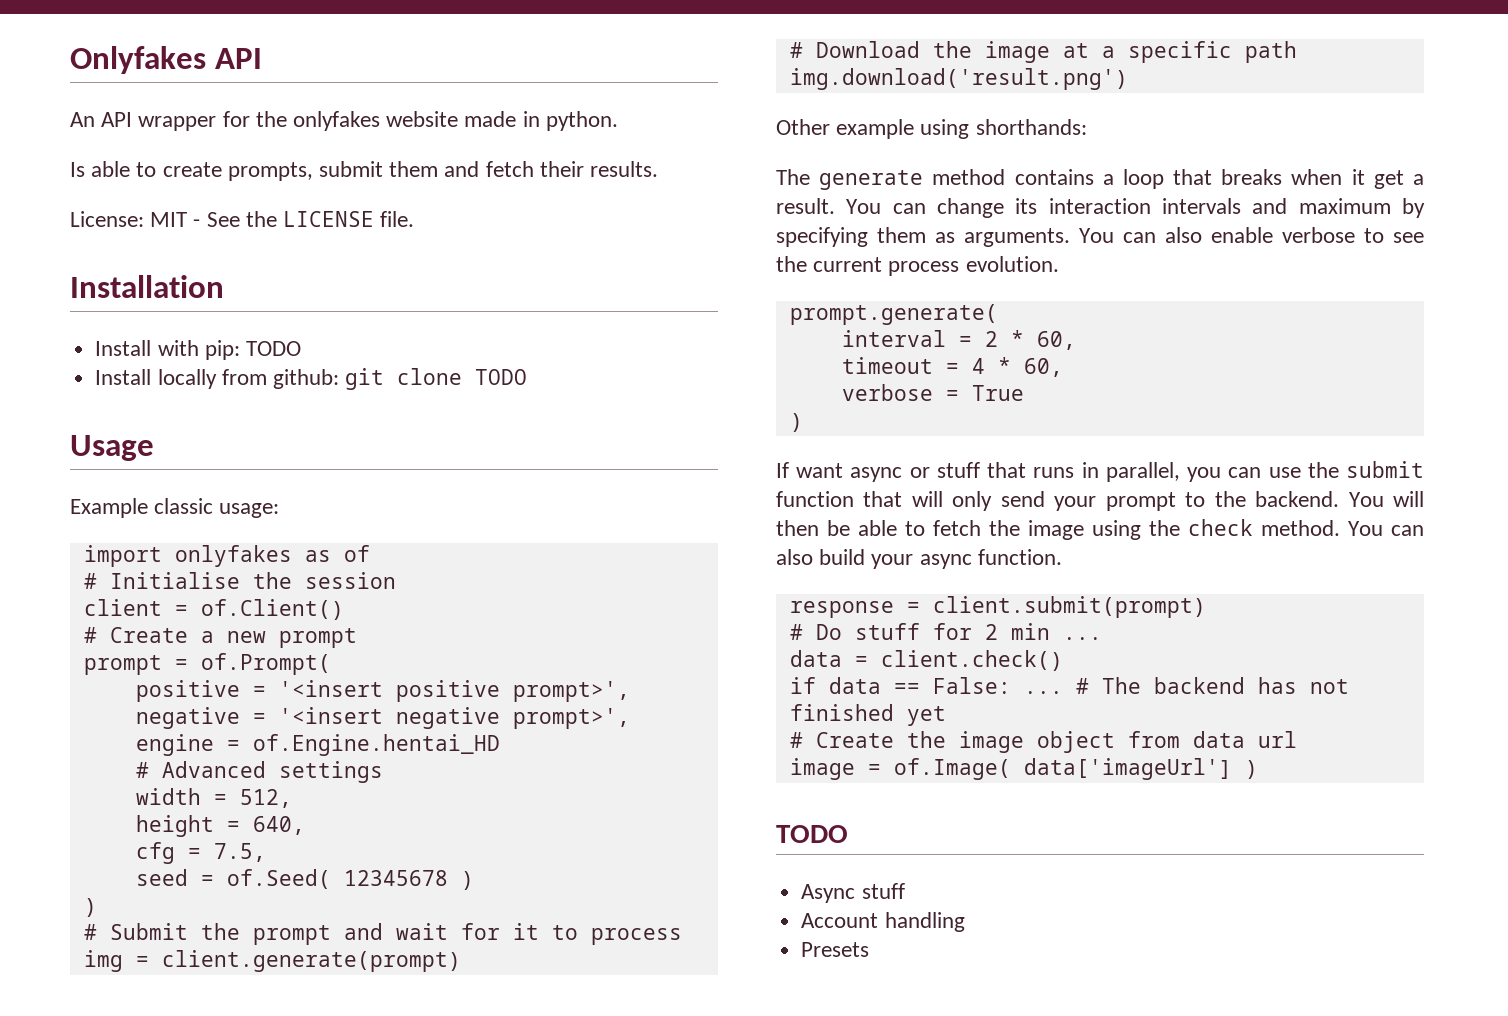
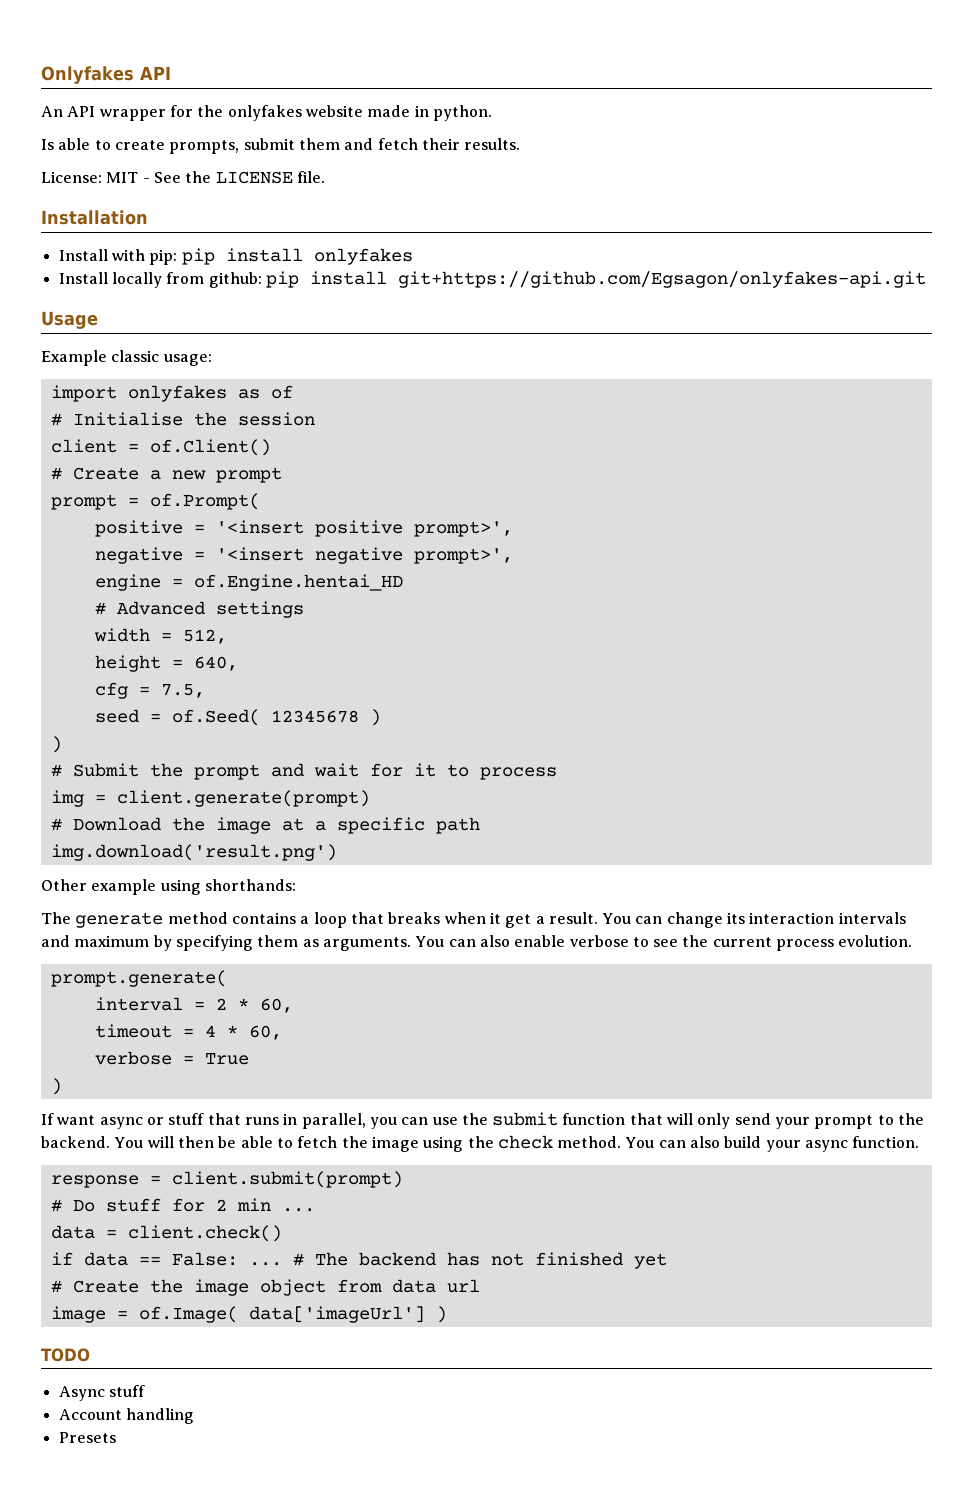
- Install with pip: TODO
+ Install with pip: pip install onlyfakes
- Install locally from github: git clone TODO
+ Install locally from github: pip install git+https://github.com/Egsagon/onlyfakes-api.git

